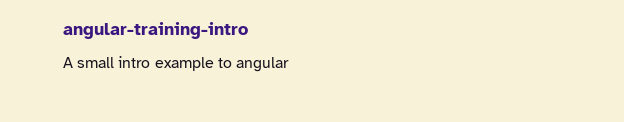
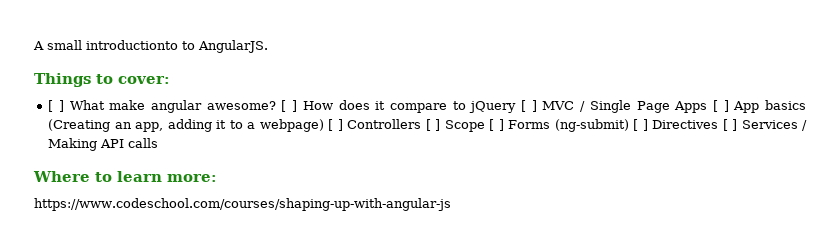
- angular-training-intro
- A small intro example to angular
+ A small introductionto to AngularJS.
+ Things to cover:
+ [ ] What make angular awesome? [ ] How does it compare to jQuery [ ] MVC / Single Page Apps [ ] App basics (Creating an app, adding it to a webpage) [ ] Controllers [ ] Scope [ ] Forms (ng-submit) [ ] Directives [ ] Services / Making API calls
+ Where to learn more:
+ https://www.codeschool.com/courses/shaping-up-with-angular-js

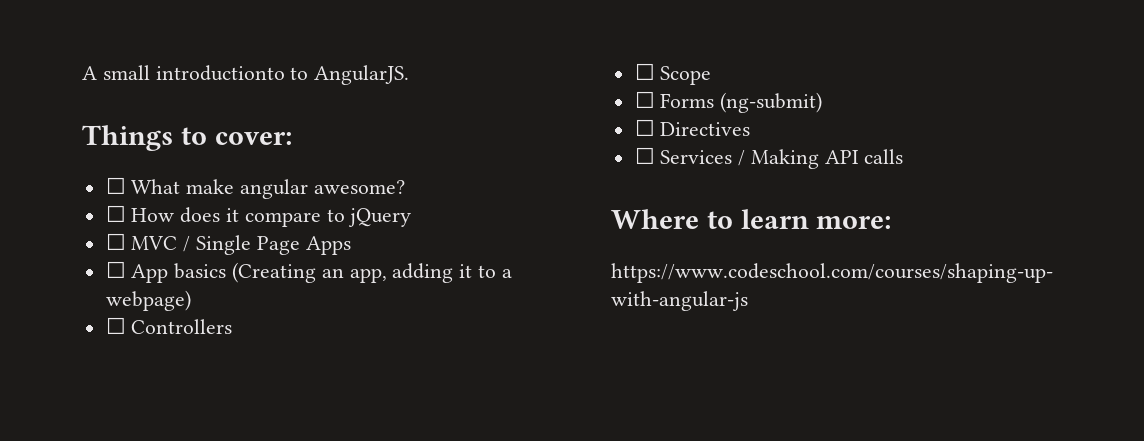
- [ ] What make angular awesome? [ ] How does it compare to jQuery [ ] MVC / Single Page Apps [ ] App basics (Creating an app, adding it to a webpage) [ ] Controllers [ ] Scope [ ] Forms (ng-submit) [ ] Directives [ ] Services / Making API calls
+ ☐ What make angular awesome?
+ ☐ How does it compare to jQuery
+ ☐ MVC / Single Page Apps
+ ☐ App basics (Creating an app, adding it to a webpage)
+ ☐ Controllers
+ ☐ Scope
+ ☐ Forms (ng-submit)
+ ☐ Directives
+ ☐ Services / Making API calls

